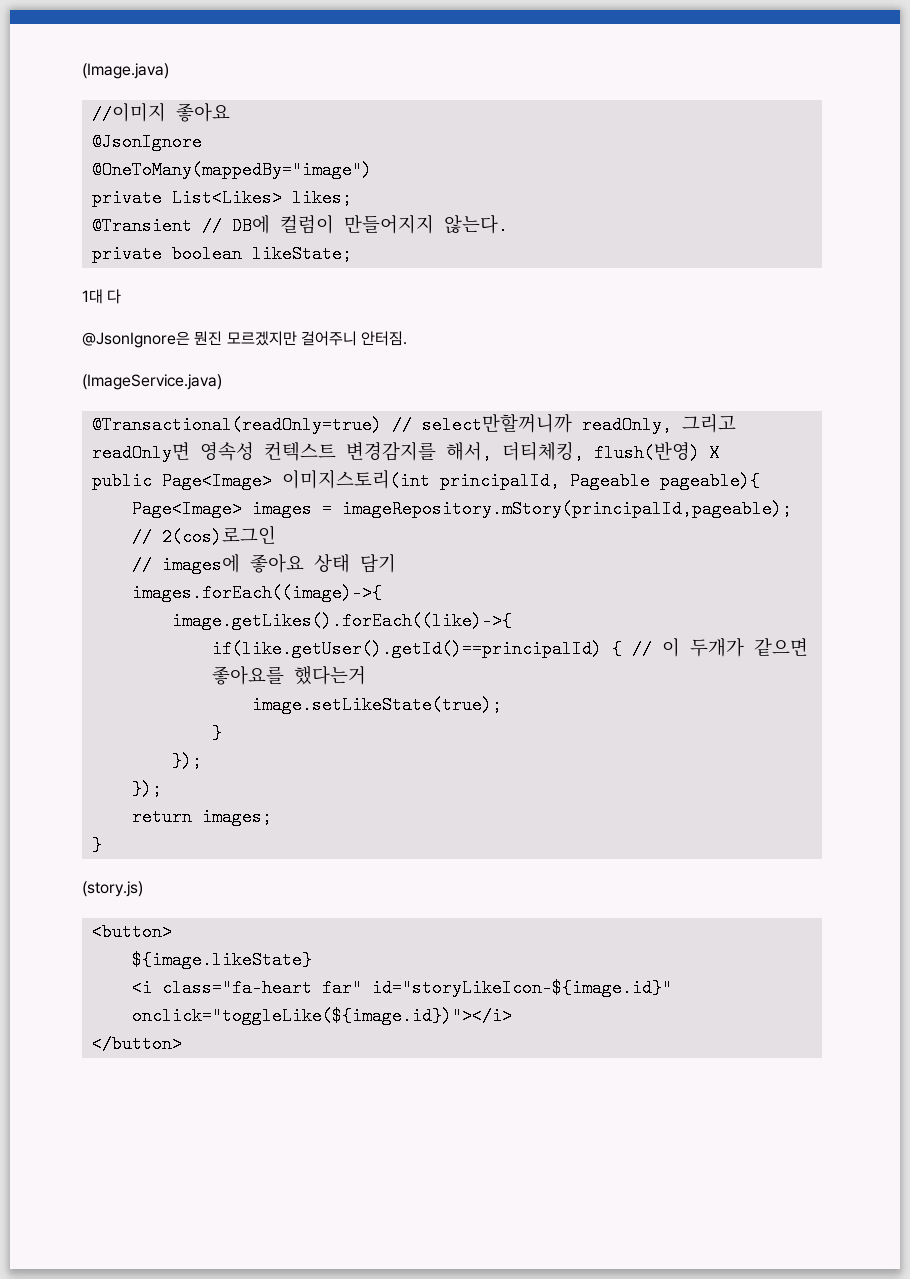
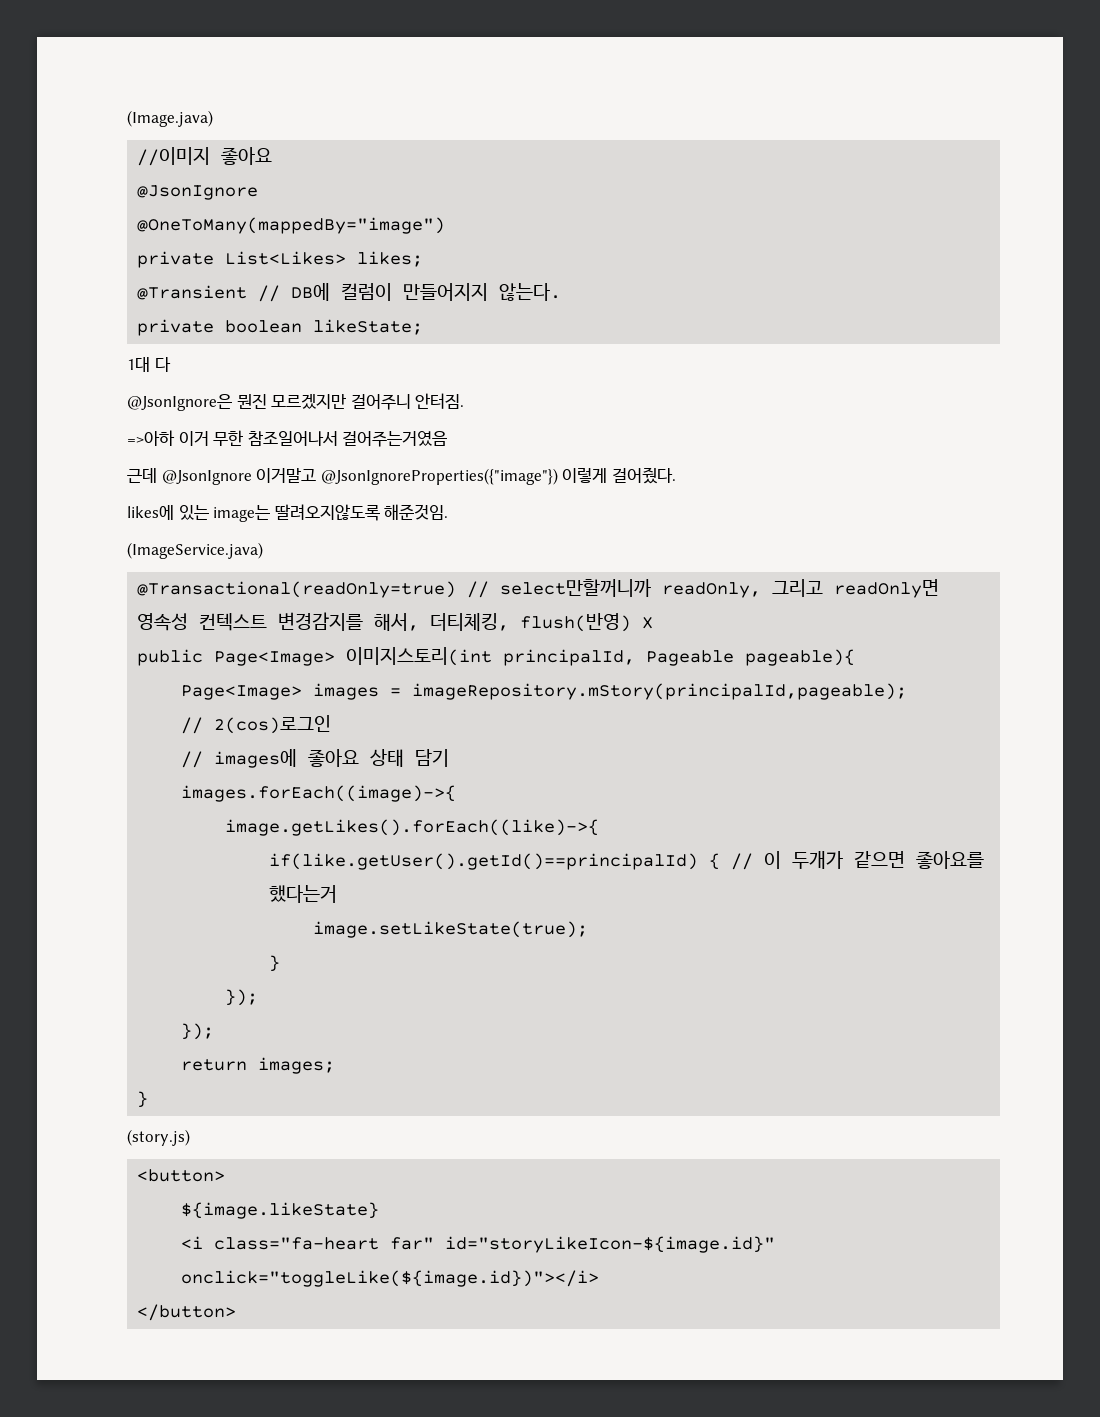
+ =>아하 이거 무한 참조일어나서 걸어주는거였음
+ 근데 @JsonIgnore 이거말고 @JsonIgnoreProperties({"image"}) 이렇게 걸어줬다.
+ likes에 있는 image는 딸려오지않도록 해준것임.

